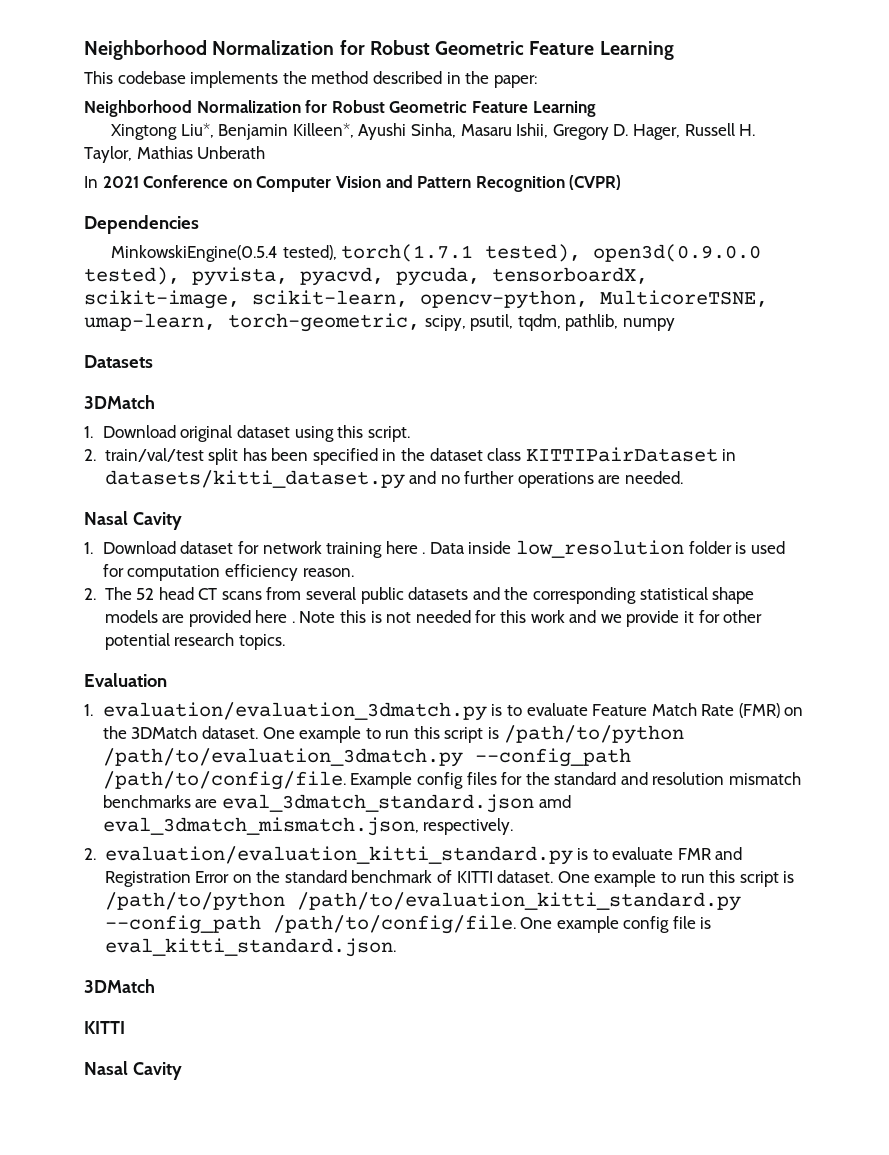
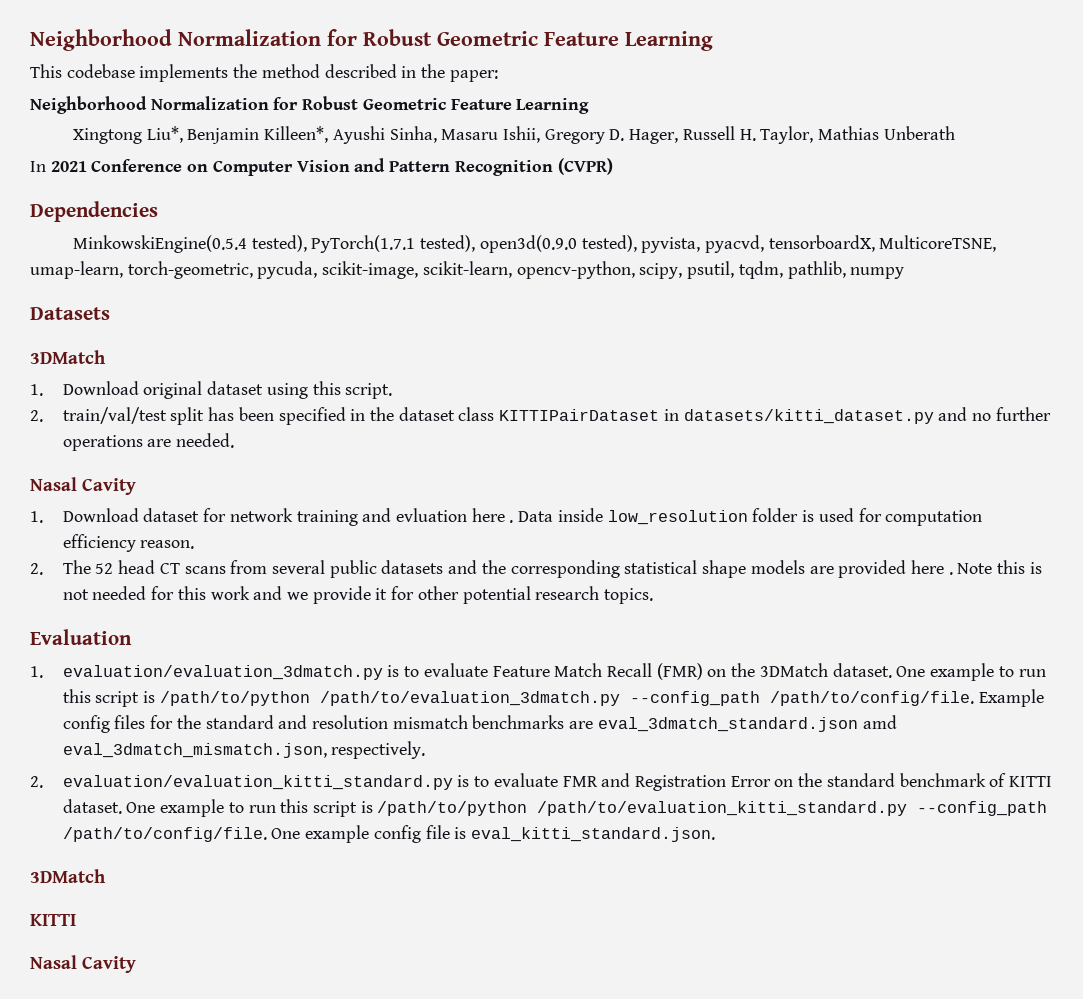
- MinkowskiEngine(0.5.4 tested), torch(1.7.1 tested), open3d(0.9.0.0 tested), pyvista, pyacvd, pycuda, tensorboardX, scikit-image, scikit-learn, opencv-python, MulticoreTSNE, umap-learn, torch-geometric, scipy, psutil, tqdm, pathlib, numpy
+ MinkowskiEngine(0.5.4 tested), PyTorch(1.7.1 tested), open3d(0.9.0 tested), pyvista, pyacvd, tensorboardX, MulticoreTSNE, umap-learn, torch-geometric, pycuda, scikit-image, scikit-learn, opencv-python, scipy, psutil, tqdm, pathlib, numpy
- 1. Download dataset for network training here .
+ 1. Download dataset for network training and evluation here .
- 1. evaluation/evaluation_3dmatch.py is to evaluate Feature Match Rate (FMR) on the 3DMatch dataset.
+ 1. evaluation/evaluation_3dmatch.py is to evaluate Feature Match Recall (FMR) on the 3DMatch dataset.

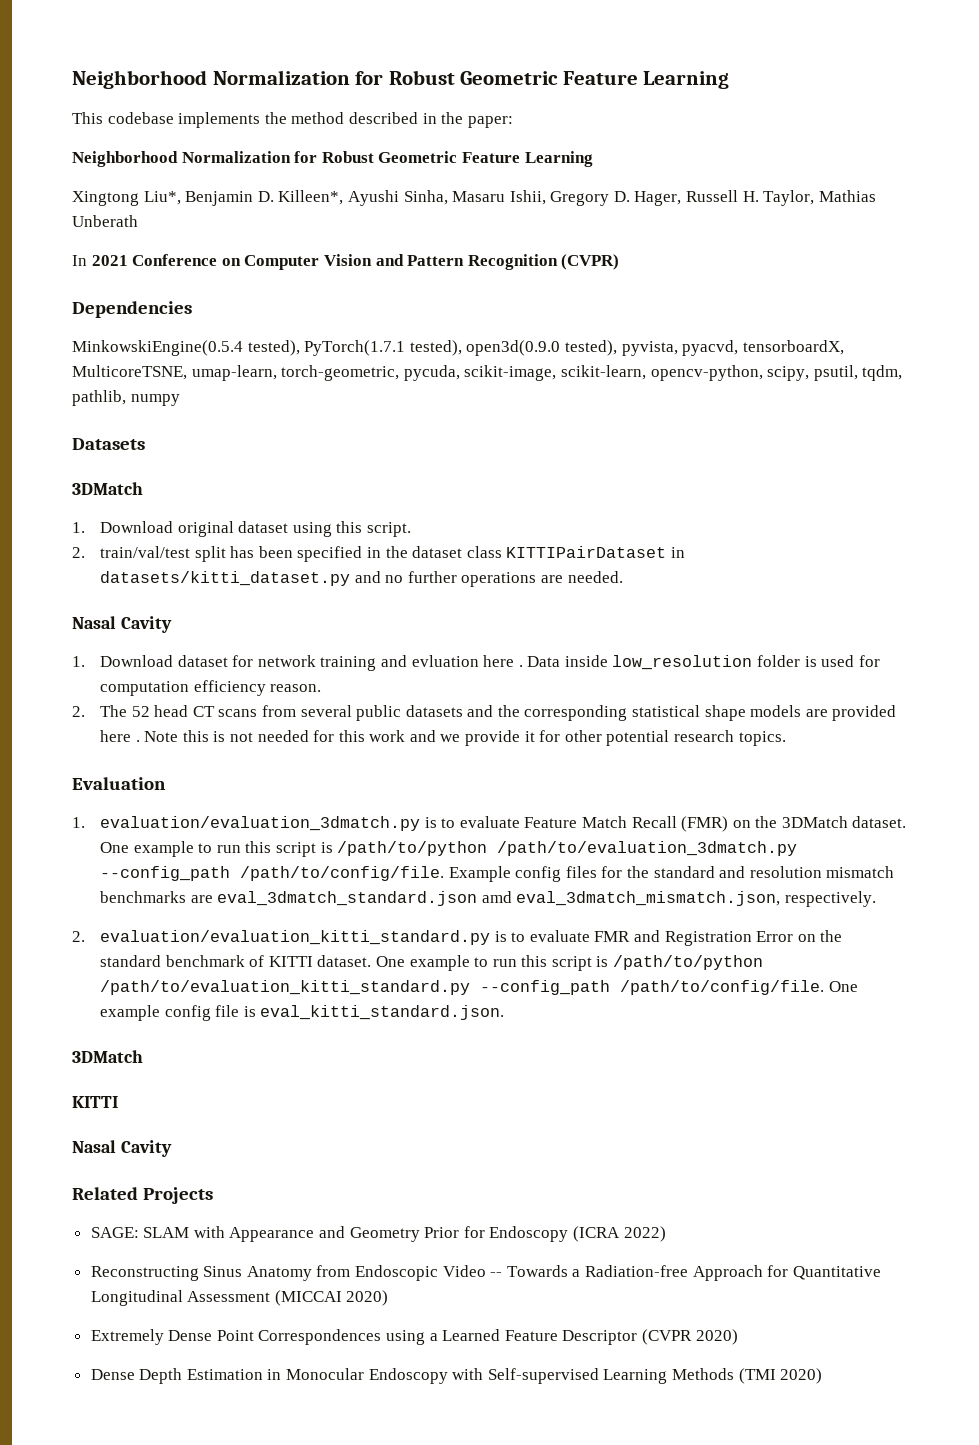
- Xingtong Liu*, Benjamin Killeen*, Ayushi Sinha, Masaru Ishii, Gregory D. Hager, Russell H. Taylor, Mathias Unberath
+ Xingtong Liu*, Benjamin D. Killeen*, Ayushi Sinha, Masaru Ishii, Gregory D. Hager, Russell H. Taylor, Mathias Unberath
+ Related Projects
+ SAGE: SLAM with Appearance and Geometry Prior for Endoscopy (ICRA 2022)
+ Reconstructing Sinus Anatomy from Endoscopic Video -- Towards a Radiation-free Approach for Quantitative Longitudinal Assessment (MICCAI 2020)
+ Extremely Dense Point Correspondences using a Learned Feature Descriptor (CVPR 2020)
+ Dense Depth Estimation in Monocular Endoscopy with Self-supervised Learning Methods (TMI 2020)

